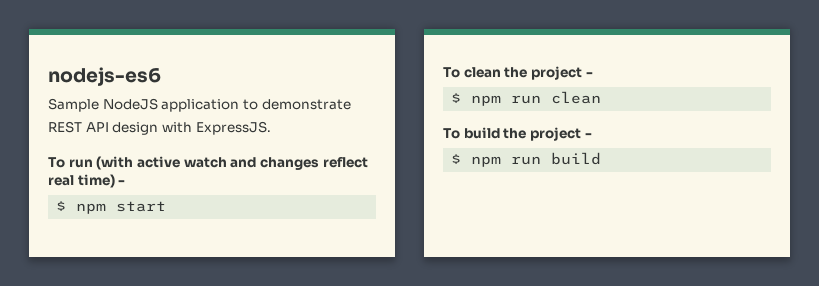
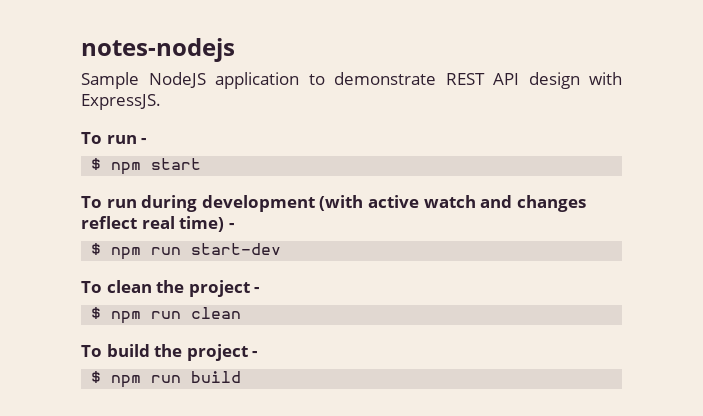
- nodejs-es6
+ notes-nodejs
- To run (with active watch and changes reflect real time) -
+ To run -
+ $ npm start
+ To run during development (with active watch and changes reflect real time) -
- $ npm start
+ $ npm run start-dev

